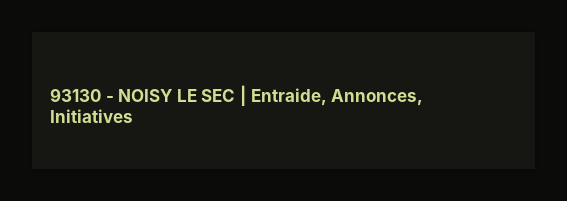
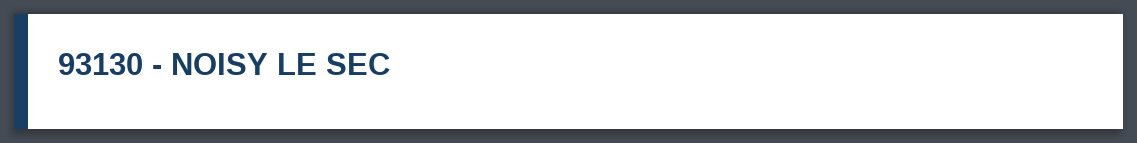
- 93130 - NOISY LE SEC | Entraide, Annonces, Initiatives
+ 93130 - NOISY LE SEC

